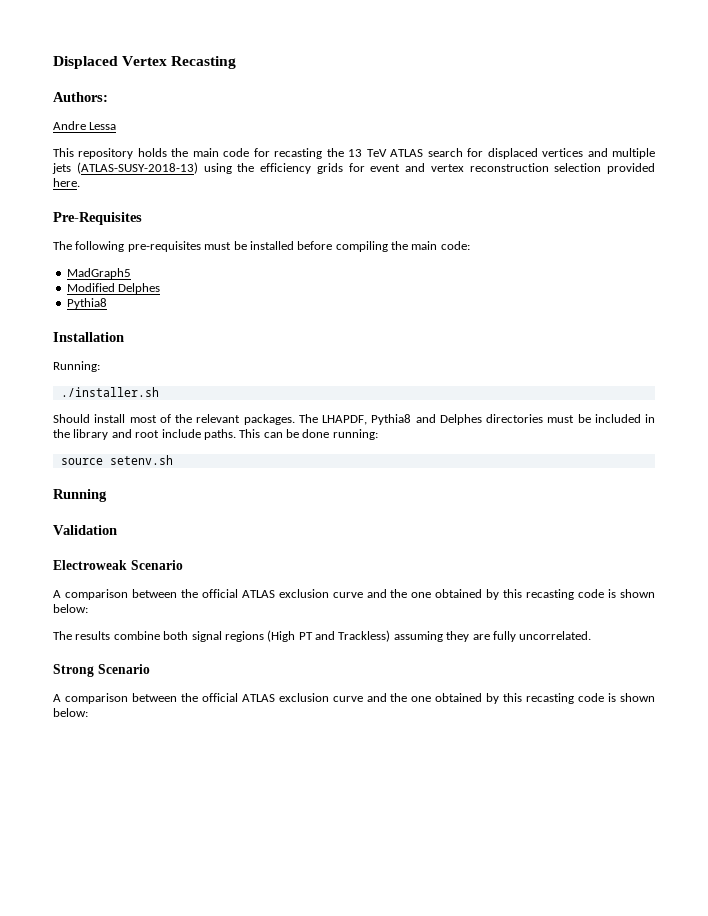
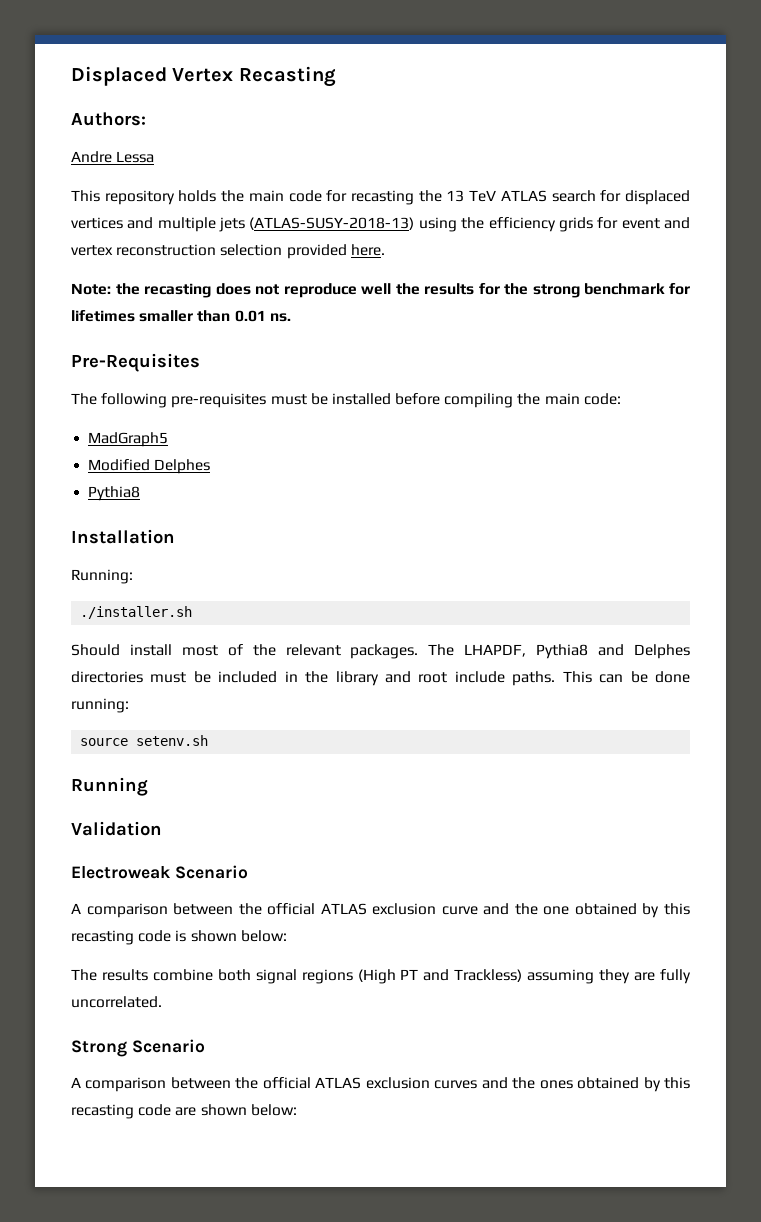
+ Note: the recasting does not reproduce well the results for the strong benchmark for lifetimes smaller than 0.01 ns.
  Strong Scenario
- A comparison between the official ATLAS exclusion curve and the one obtained by this recasting code is shown below:
+ A comparison between the official ATLAS exclusion curves and the ones obtained by this recasting code are shown below:

